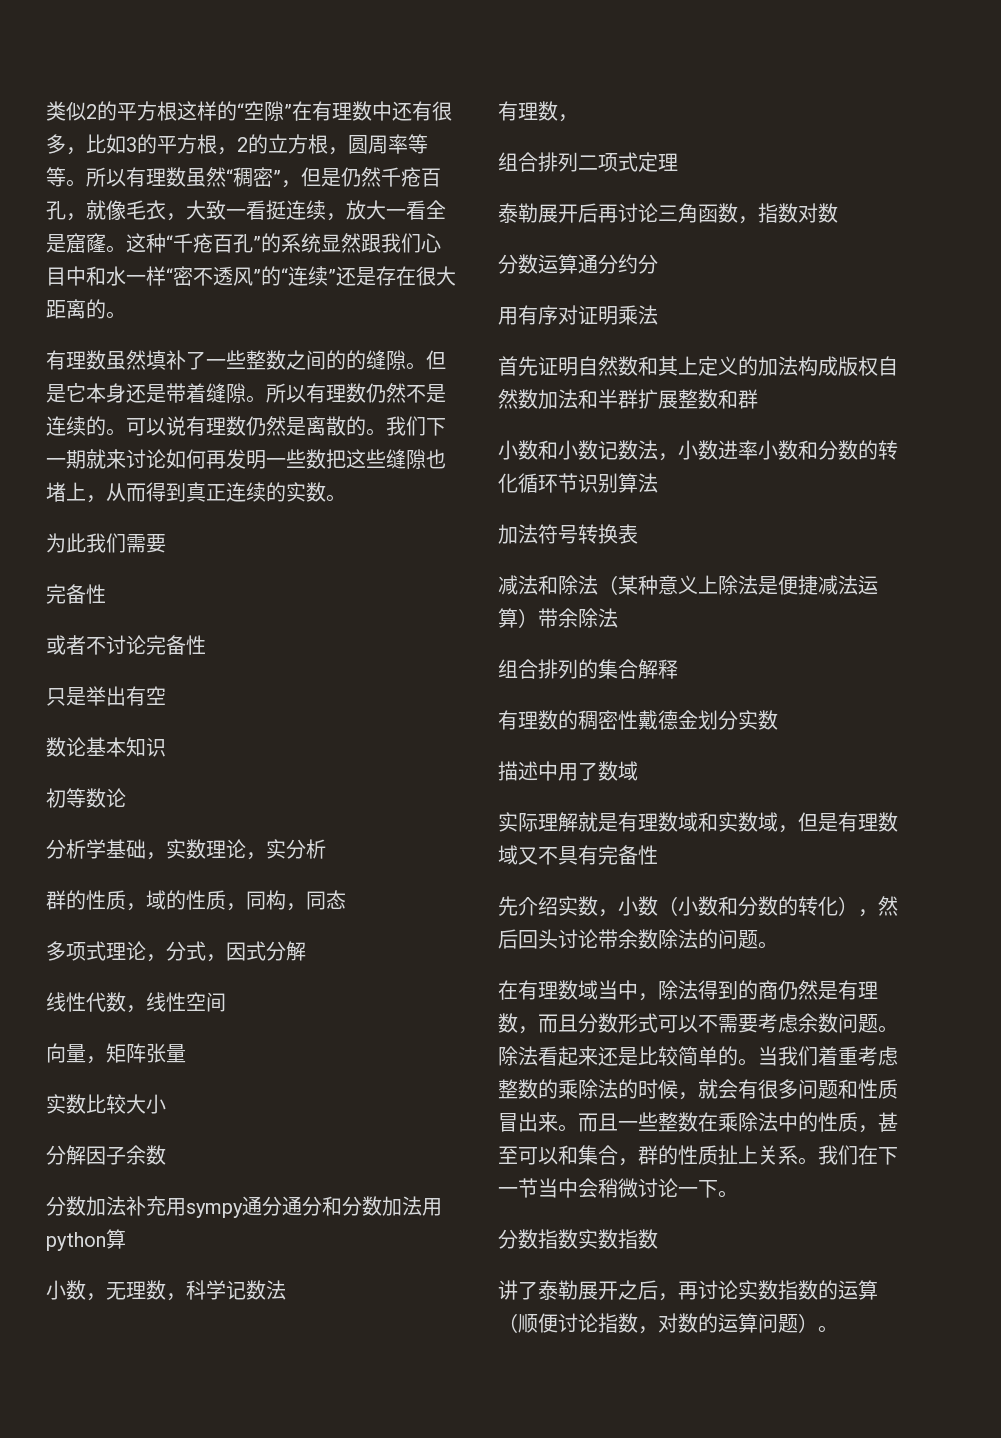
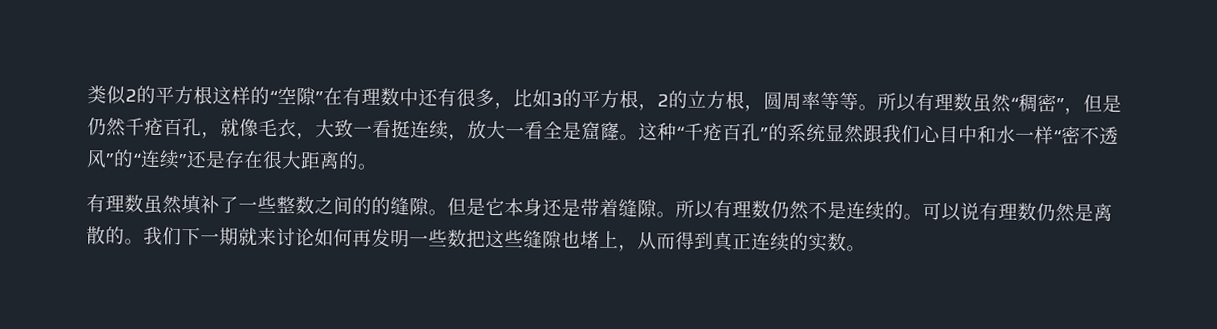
- 为此我们需要
- 完备性
- 或者不讨论完备性
- 只是举出有空
- 数论基本知识
- 初等数论
- 分析学基础，实数理论，实分析
- 群的性质，域的性质，同构，同态
- 多项式理论，分式，因式分解
- 线性代数，线性空间
- 向量，矩阵张量
- 实数比较大小
- 分解因子余数
- 分数加法补充用sympy通分通分和分数加法用python算
- 小数，无理数，科学记数法
- 有理数，
- 组合排列二项式定理
- 泰勒展开后再讨论三角函数，指数对数
- 分数运算通分约分
- 用有序对证明乘法
- 首先证明自然数和其上定义的加法构成版权自然数加法和半群扩展整数和群
- 小数和小数记数法，小数进率小数和分数的转化循环节识别算法
- 加法符号转换表
- 减法和除法（某种意义上除法是便捷减法运算）带余除法
- 组合排列的集合解释
- 有理数的稠密性戴德金划分实数
- 描述中用了数域
- 实际理解就是有理数域和实数域，但是有理数域又不具有完备性
- 先介绍实数，小数（小数和分数的转化），然后回头讨论带余数除法的问题。
- 在有理数域当中，除法得到的商仍然是有理数，而且分数形式可以不需要考虑余数问题。除法看起来还是比较简单的。当我们着重考虑整数的乘除法的时候，就会有很多问题和性质冒出来。而且一些整数在乘除法中的性质，甚至可以和集合，群的性质扯上关系。我们在下一节当中会稍微讨论一下。
- 分数指数实数指数
- 讲了泰勒展开之后，再讨论实数指数的运算（顺便讨论指数，对数的运算问题）。

